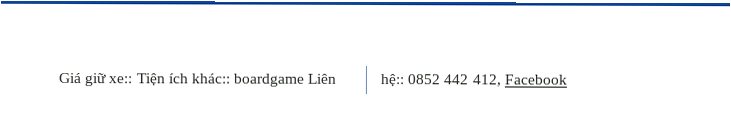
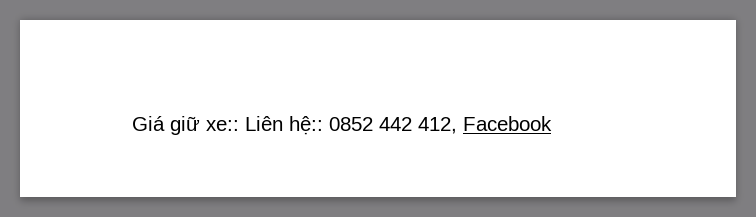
- Giá giữ xe:: Tiện ích khác:: boardgame Liên hệ:: 0852 442 412, Facebook
+ Giá giữ xe:: Liên hệ:: 0852 442 412, Facebook

